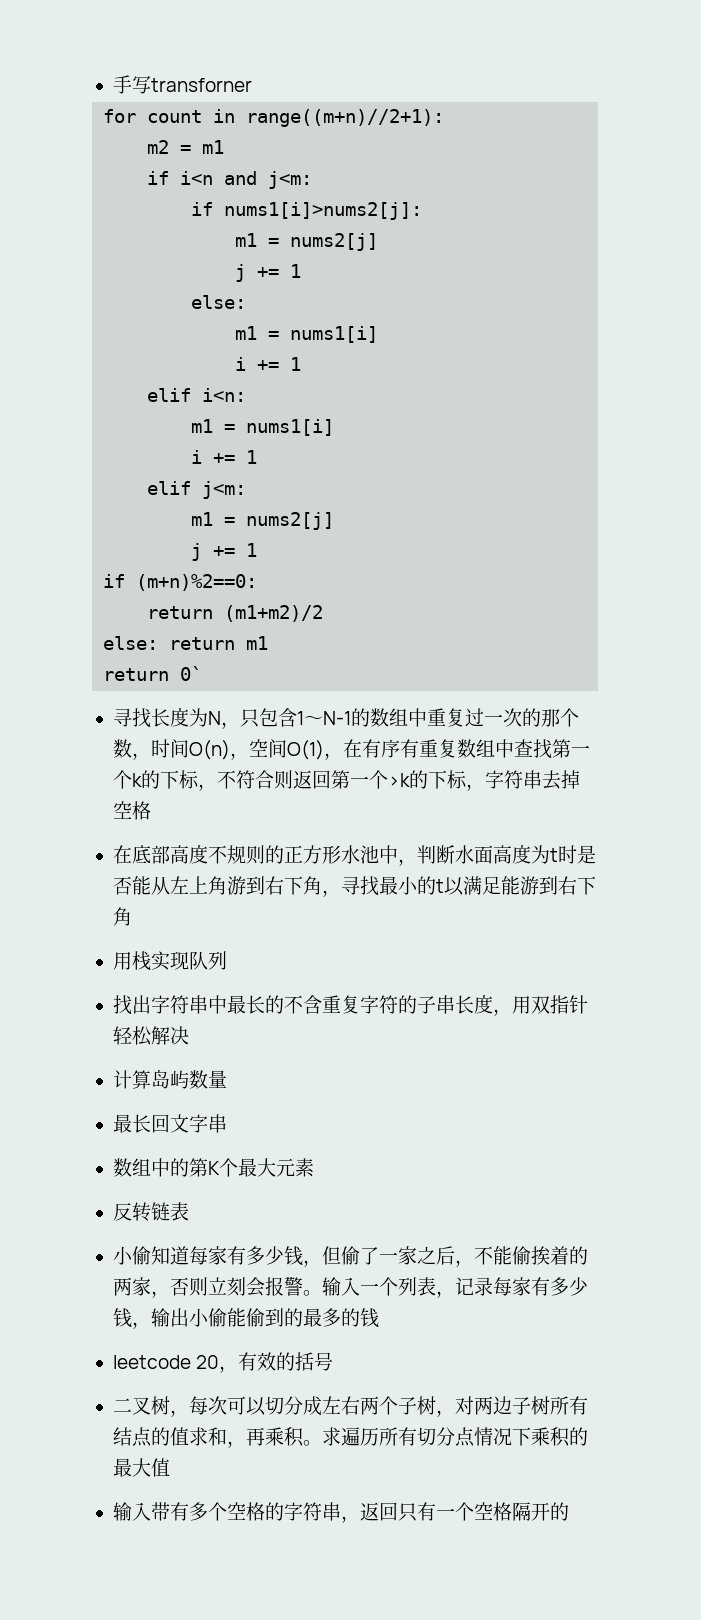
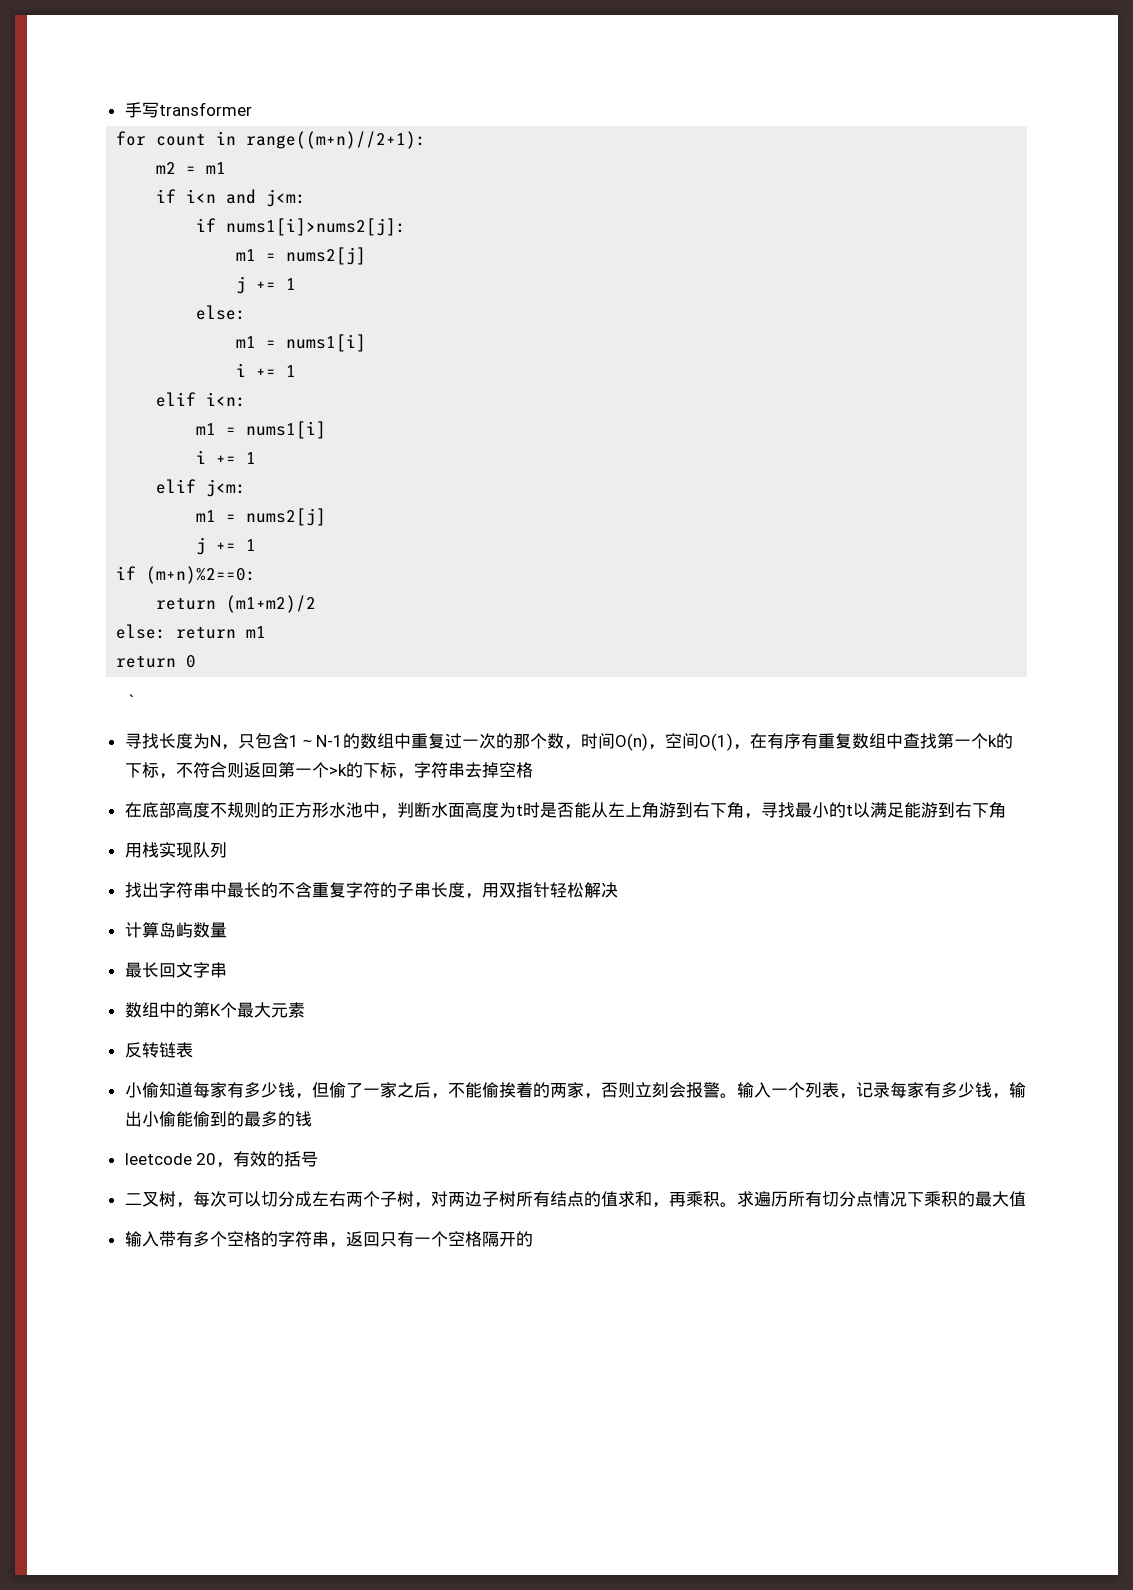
- 手写transforner
+ 手写transformer
- return 0`
+ return 0
+ `

